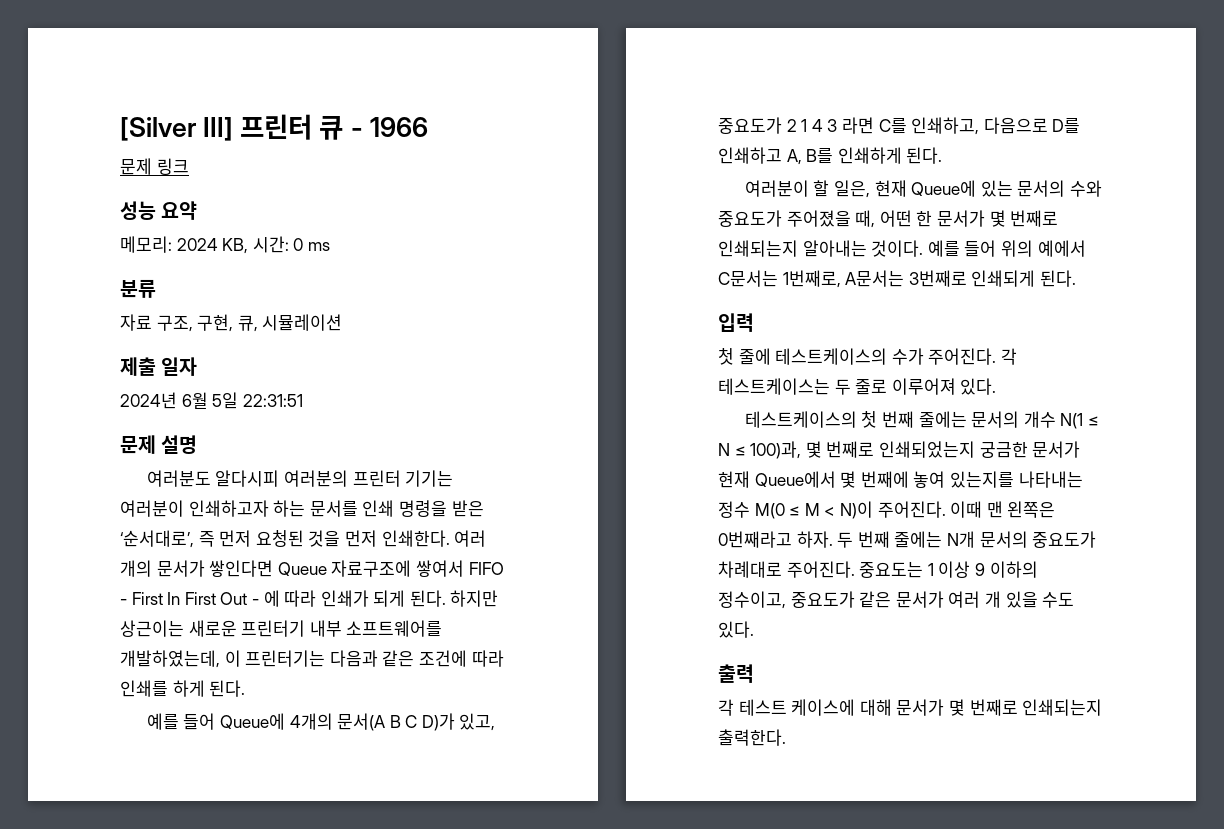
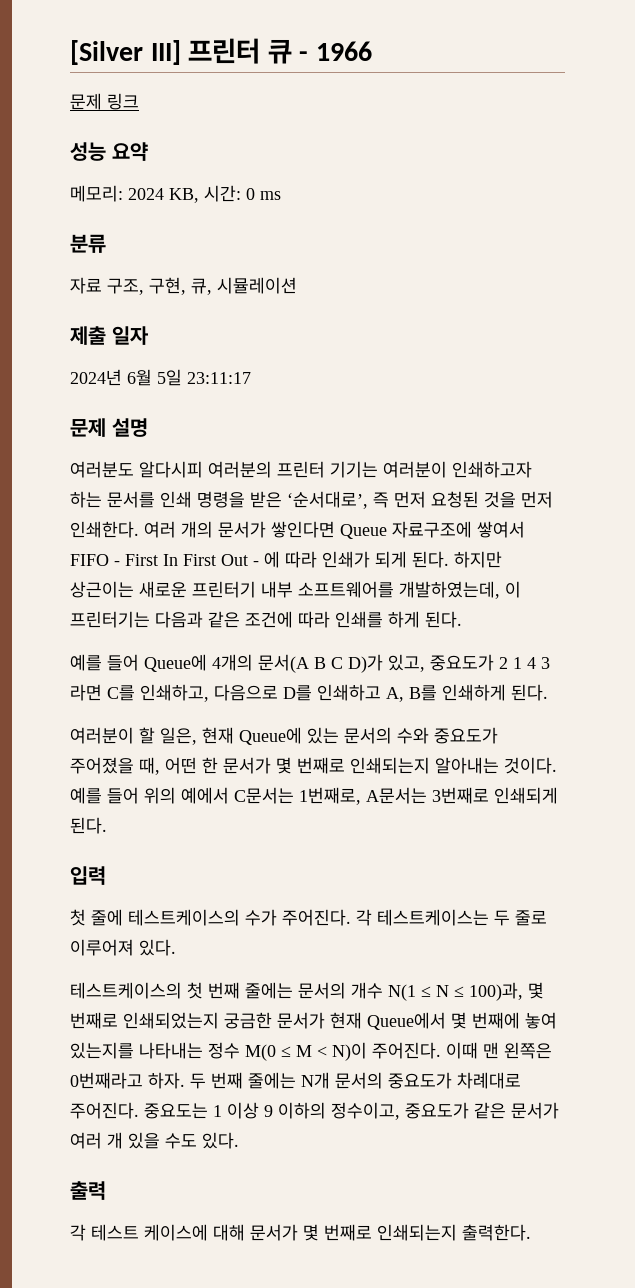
- 2024년 6월 5일 22:31:51
+ 2024년 6월 5일 23:11:17

